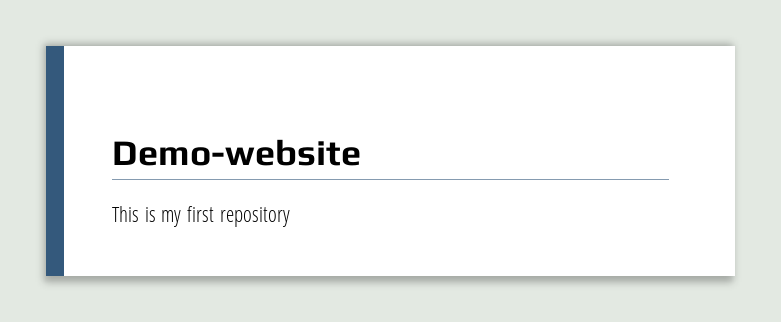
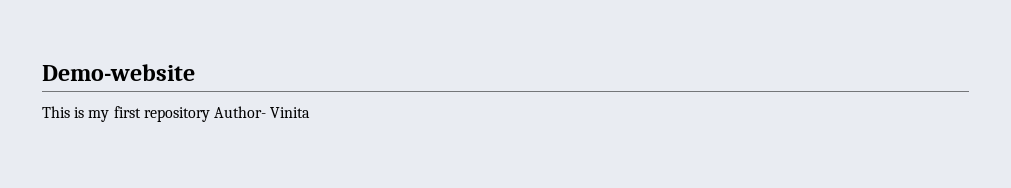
- This is my first repository
+ This is my first repository Author- Vinita

